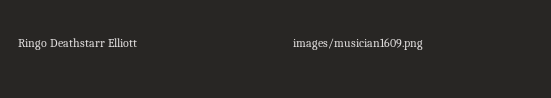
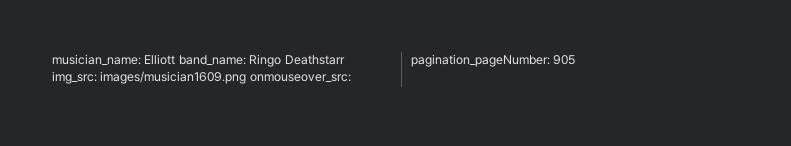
- Ringo Deathstarr Elliott images/musician1609.png
+ musician_name: Elliott band_name: Ringo Deathstarr img_src: images/musician1609.png onmouseover_src: pagination_pageNumber: 905

